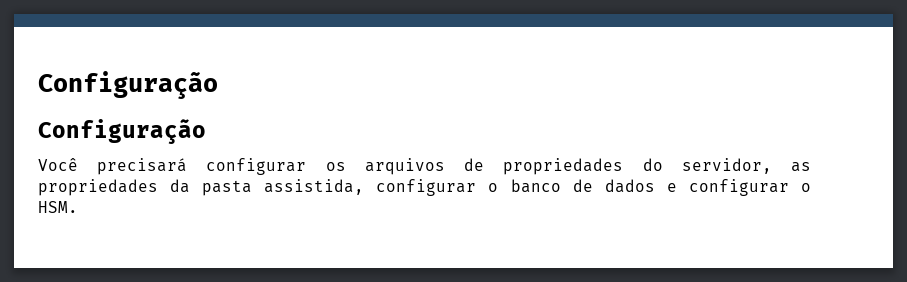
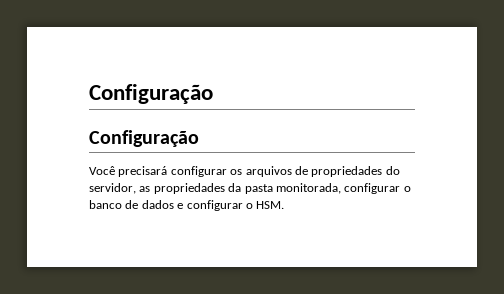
- Você precisará configurar os arquivos de propriedades do servidor, as propriedades da pasta assistida, configurar o banco de dados e configurar o HSM.
+ Você precisará configurar os arquivos de propriedades do servidor, as propriedades da pasta monitorada, configurar o banco de dados e configurar o HSM.

